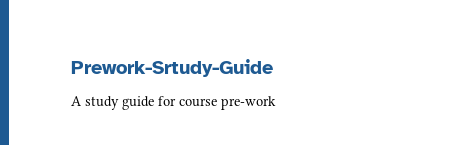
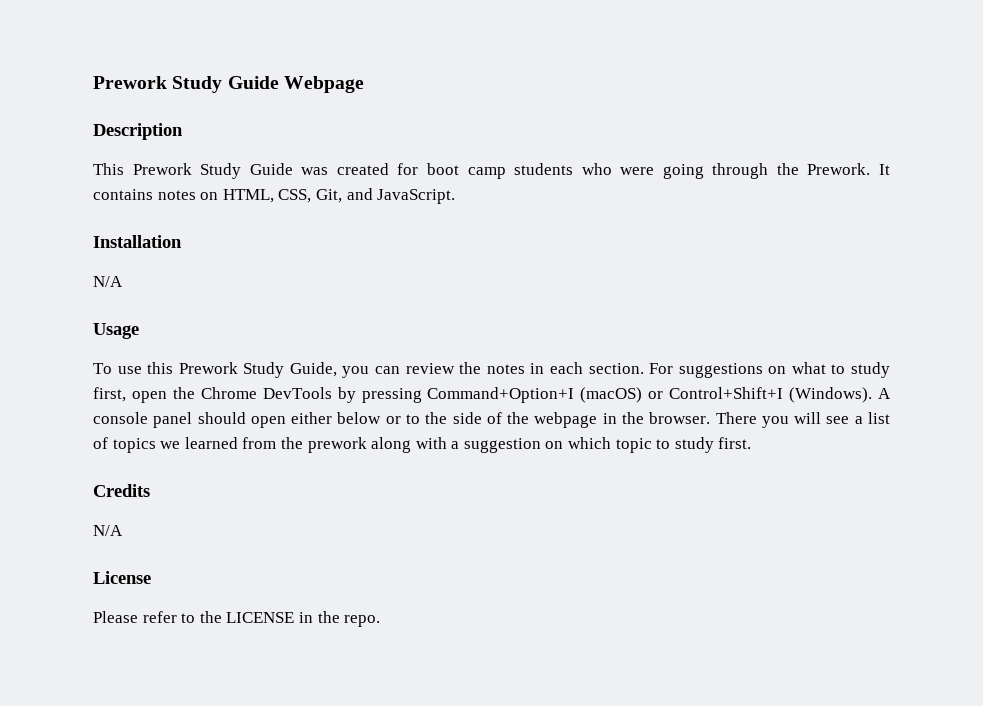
- Prework-Srtudy-Guide
- A study guide for course pre-work
+ Prework Study Guide Webpage
+ Description
+ This Prework Study Guide was created for boot camp students who were going through the Prework. It contains notes on HTML, CSS, Git, and JavaScript.
+ Installation
+ N/A
+ Usage
+ To use this Prework Study Guide, you can review the notes in each section. For suggestions on what to study first, open the Chrome DevTools by pressing Command+Option+I (macOS) or Control+Shift+I (Windows). A console panel should open either below or to the side of the webpage in the browser. There you will see a list of topics we learned from the prework along with a suggestion on which topic to study first.
+ Credits
+ N/A
+ License
+ Please refer to the LICENSE in the repo.

